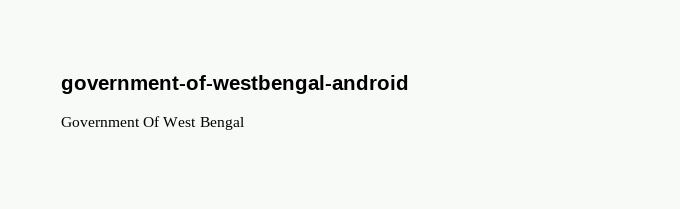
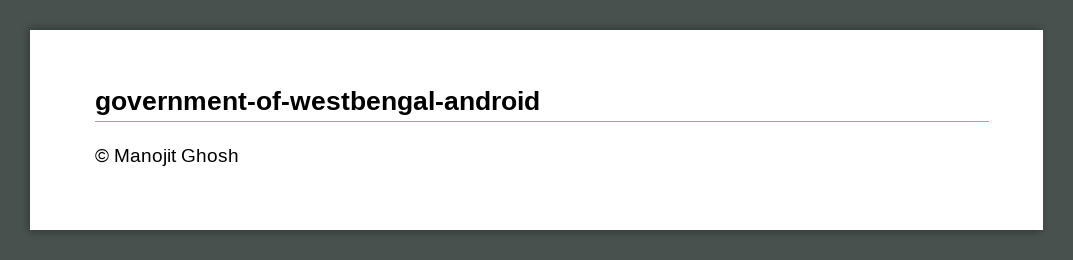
- Government Of West Bengal
+ © Manojit Ghosh

